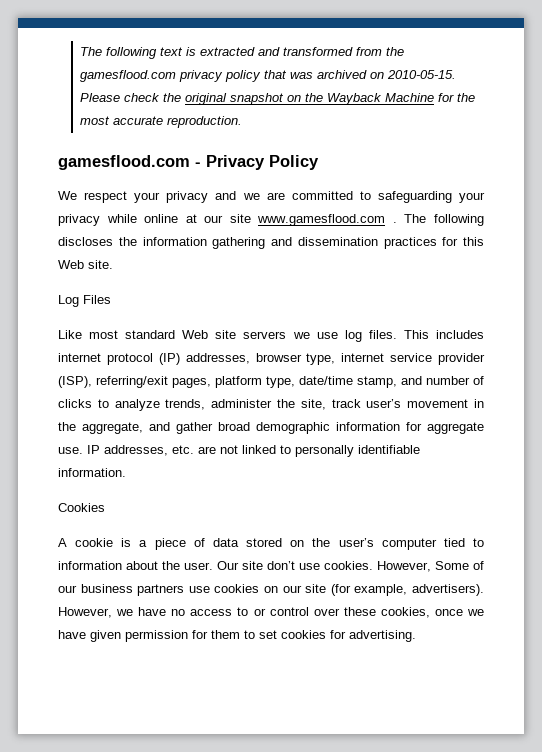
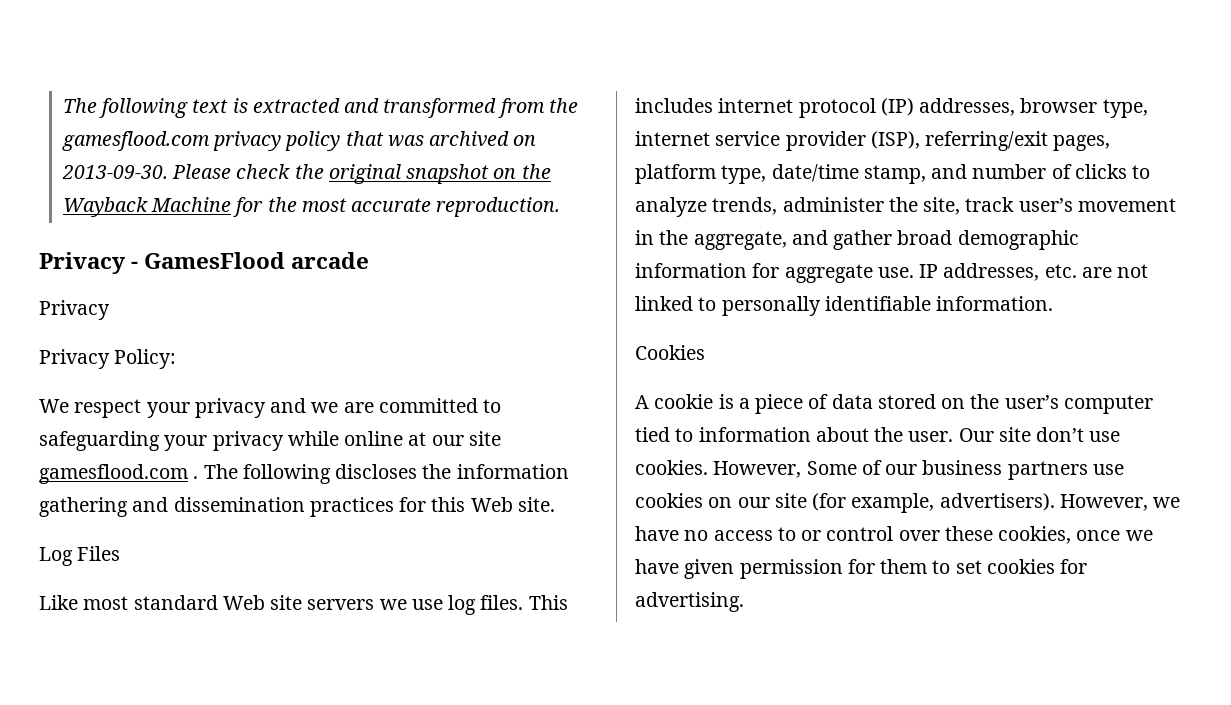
- The following text is extracted and transformed from the gamesflood.com privacy policy that was archived on 2010-05-15.
+ The following text is extracted and transformed from the gamesflood.com privacy policy that was archived on 2013-09-30.
- gamesflood.com - Privacy Policy
+ Privacy - GamesFlood arcade
+ Privacy
+ Privacy Policy:
- We respect your privacy and we are committed to safeguarding your privacy while online at our site www.gamesflood.com .
+ We respect your privacy and we are committed to safeguarding your privacy while online at our site gamesflood.com .

